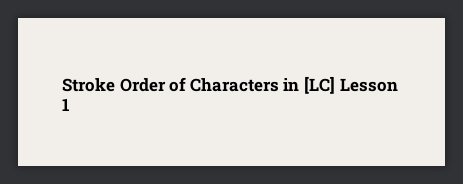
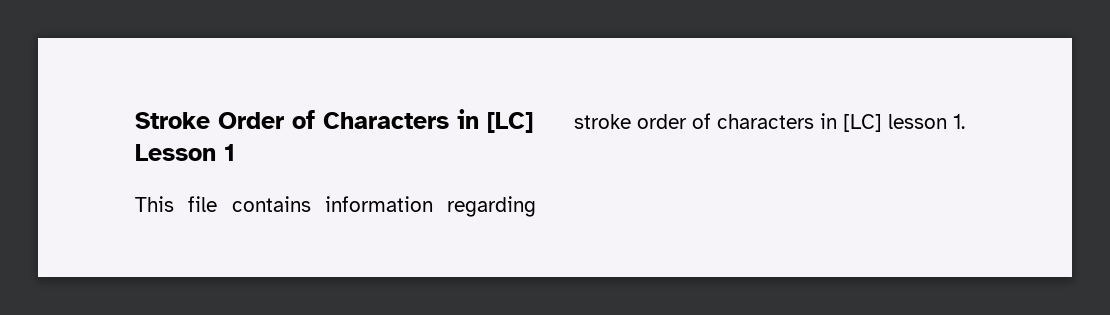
+ This file contains information regarding stroke order of characters in [LC] lesson 1.

